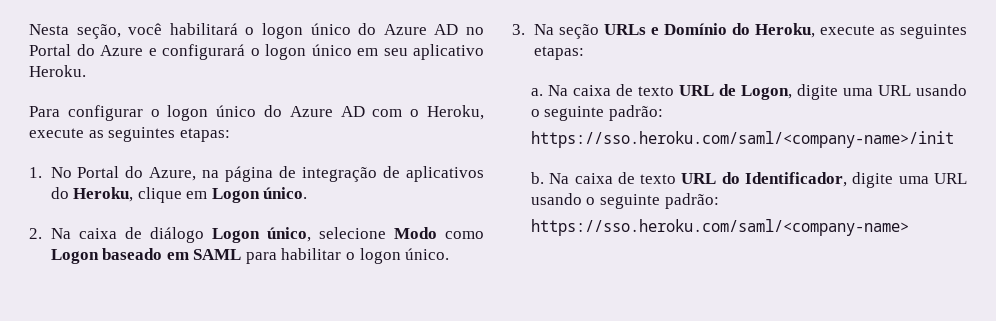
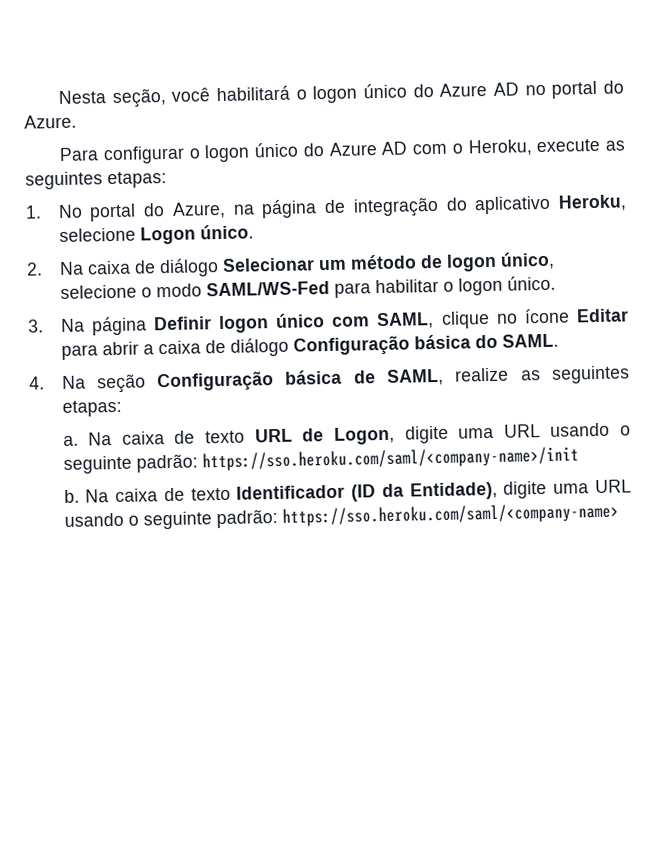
- Nesta seção, você habilitará o logon único do Azure AD no Portal do Azure e configurará o logon único em seu aplicativo Heroku.
+ Nesta seção, você habilitará o logon único do Azure AD no portal do Azure.
- 1. No Portal do Azure, na página de integração de aplicativos do Heroku, clique em Logon único.
+ 1. No portal do Azure, na página de integração do aplicativo Heroku, selecione Logon único.
- 2. Na caixa de diálogo Logon único, selecione Modo como Logon baseado em SAML para habilitar o logon único.
+ 2. Na caixa de diálogo Selecionar um método de logon único, selecione o modo SAML/WS-Fed para habilitar o logon único.
- 3. Na seção URLs e Domínio do Heroku, execute as seguintes etapas:
+ 3. Na página Definir logon único com SAML, clique no ícone Editar para abrir a caixa de diálogo Configuração básica do SAML.
+ 4. Na seção Configuração básica de SAML, realize as seguintes etapas:
- Na caixa de texto URL de Logon, digite uma URL usando o seguinte padrão:
- https://sso.heroku.com/saml/<company-name>/init
+ Na caixa de texto URL de Logon, digite uma URL usando o seguinte padrão: https://sso.heroku.com/saml/<company-name>/init
- Na caixa de texto URL do Identificador, digite uma URL usando o seguinte padrão:
- https://sso.heroku.com/saml/<company-name>
+ Na caixa de texto Identificador (ID da Entidade), digite uma URL usando o seguinte padrão: https://sso.heroku.com/saml/<company-name>

